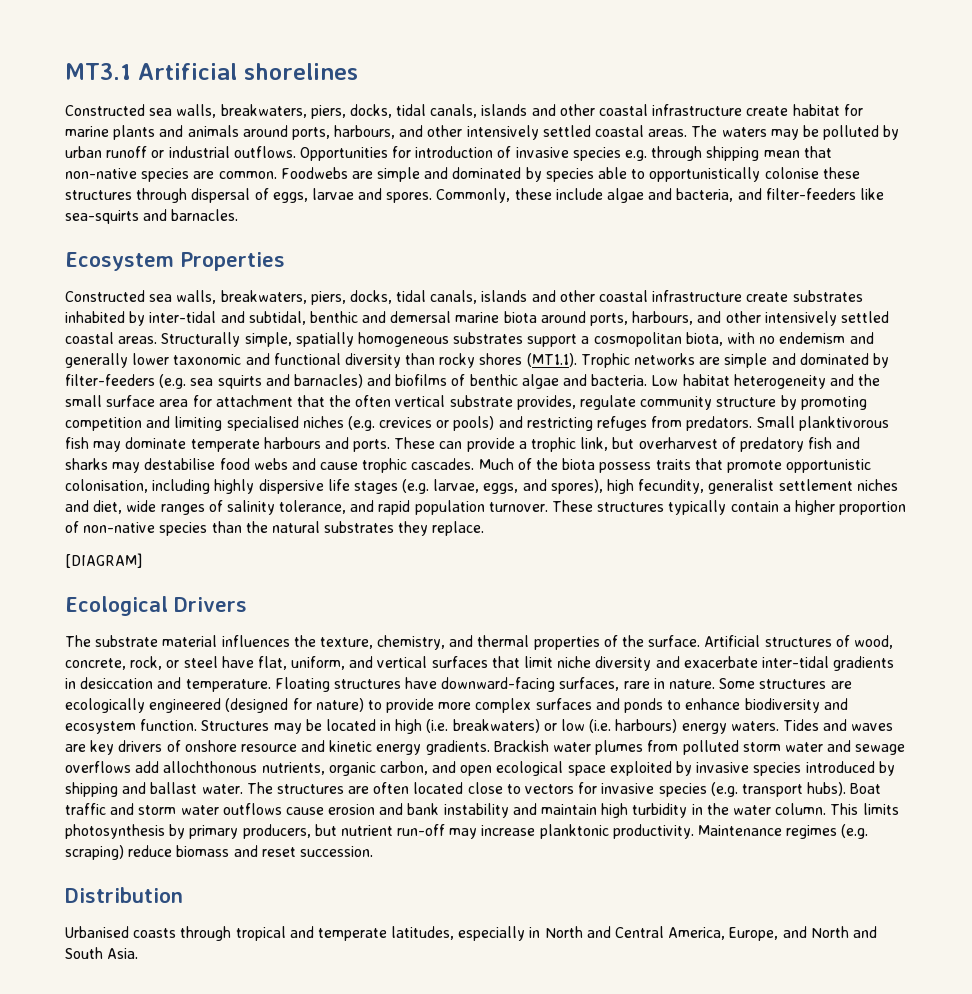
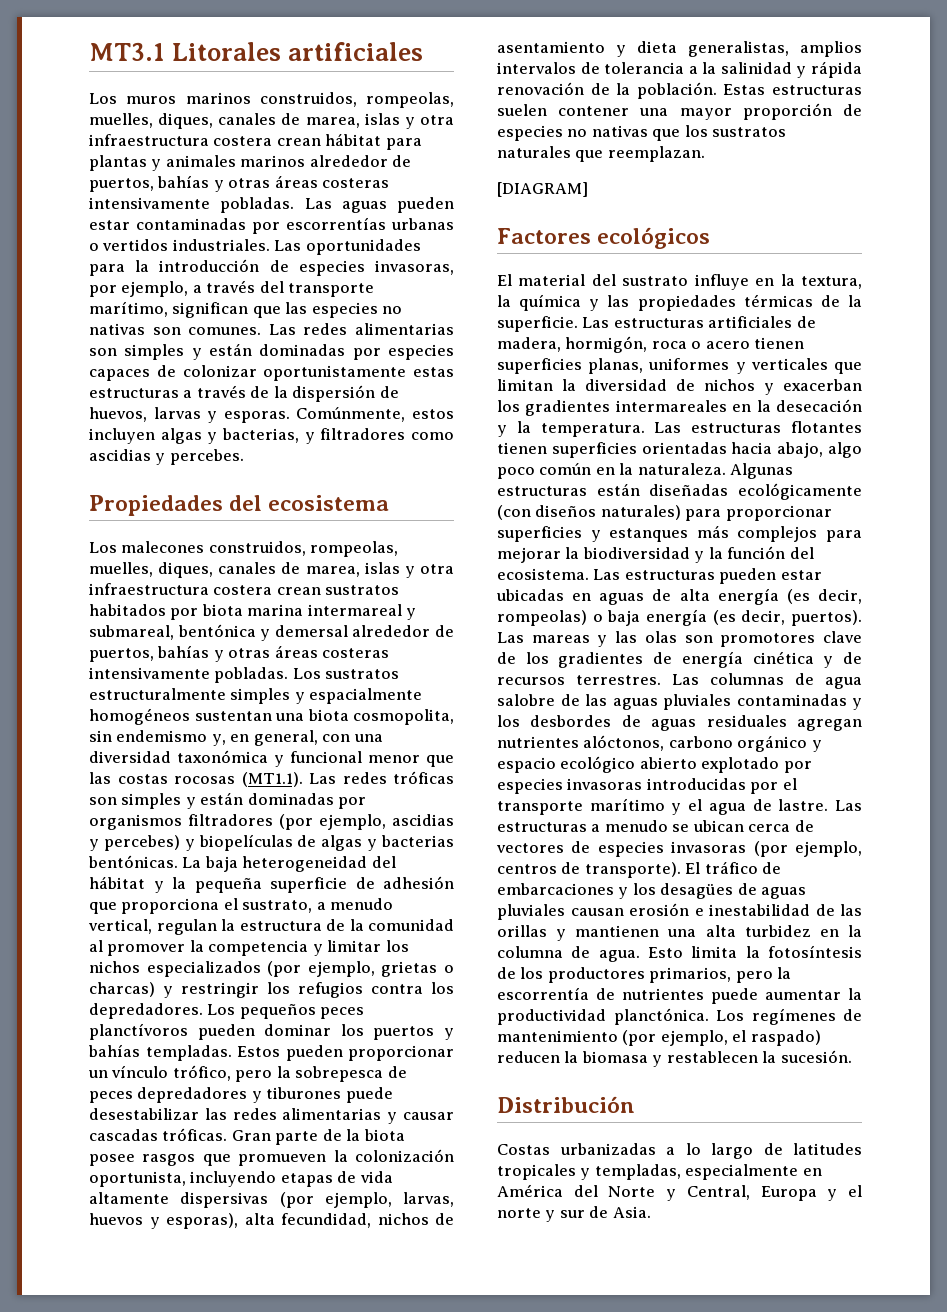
- MT3.1 Artificial shorelines
- Constructed sea walls, breakwaters, piers, docks, tidal canals, islands and other coastal infrastructure create habitat for marine plants and animals around ports, harbours, and other intensively settled coastal areas. The waters may be polluted by urban runoff or industrial outflows. Opportunities for introduction of invasive species e.g. through shipping mean that non-native species are common. Foodwebs are simple and dominated by species able to opportunistically colonise these structures through dispersal of eggs, larvae and spores. Commonly, these include algae and bacteria, and filter-feeders like sea-squirts and barnacles.
- Ecosystem Properties
- Constructed sea walls, breakwaters, piers, docks, tidal canals, islands and other coastal infrastructure create substrates inhabited by inter-tidal and subtidal, benthic and demersal marine biota around ports, harbours, and other intensively settled coastal areas. Structurally simple, spatially homogeneous substrates support a cosmopolitan biota, with no endemism and generally lower taxonomic and functional diversity than rocky shores (MT1.1). Trophic networks are simple and dominated by filter-feeders (e.g. sea squirts and barnacles) and biofilms of benthic algae and bacteria. Low habitat heterogeneity and the small surface area for attachment that the often vertical substrate provides, regulate community structure by promoting competition and limiting specialised niches (e.g. crevices or pools) and restricting refuges from predators. Small planktivorous fish may dominate temperate harbours and ports. These can provide a trophic link, but overharvest of predatory fish and sharks may destabilise food webs and cause trophic cascades. Much of the biota possess traits that promote opportunistic colonisation, including highly dispersive life stages (e.g. larvae, eggs, and spores), high fecundity, generalist settlement niches and diet, wide ranges of salinity tolerance, and rapid population turnover. These structures typically contain a higher proportion of non-native species than the natural substrates they replace.
+ MT3.1 Litorales artificiales
+ Los muros marinos construidos, rompeolas, muelles, diques, canales de marea, islas y otra infraestructura costera crean hábitat para plantas y animales marinos alrededor de puertos, bahías y otras áreas costeras intensivamente pobladas. Las aguas pueden estar contaminadas por escorrentías urbanas o vertidos industriales. Las oportunidades para la introducción de especies invasoras, por ejemplo, a través del transporte marítimo, significan que las especies no nativas son comunes. Las redes alimentarias son simples y están dominadas por especies capaces de colonizar oportunistamente estas estructuras a través de la dispersión de huevos, larvas y esporas. Comúnmente, estos incluyen algas y bacterias, y filtradores como ascidias y percebes.
+ Propiedades del ecosistema
+ Los malecones construidos, rompeolas, muelles, diques, canales de marea, islas y otra infraestructura costera crean sustratos habitados por biota marina intermareal y submareal, bentónica y demersal alrededor de puertos, bahías y otras áreas costeras intensivamente pobladas. Los sustratos estructuralmente simples y espacialmente homogéneos sustentan una biota cosmopolita, sin endemismo y, en general, con una diversidad taxonómica y funcional menor que las costas rocosas (MT1.1). Las redes tróficas son simples y están dominadas por organismos filtradores (por ejemplo, ascidias y percebes) y biopelículas de algas y bacterias bentónicas. La baja heterogeneidad del hábitat y la pequeña superficie de adhesión que proporciona el sustrato, a menudo vertical, regulan la estructura de la comunidad al promover la competencia y limitar los nichos especializados (por ejemplo, grietas o charcas) y restringir los refugios contra los depredadores. Los pequeños peces planctívoros pueden dominar los puertos y bahías templadas. Estos pueden proporcionar un vínculo trófico, pero la sobrepesca de peces depredadores y tiburones puede desestabilizar las redes alimentarias y causar cascadas tróficas. Gran parte de la biota posee rasgos que promueven la colonización oportunista, incluyendo etapas de vida altamente dispersivas (por ejemplo, larvas, huevos y esporas), alta fecundidad, nichos de asentamiento y dieta generalistas, amplios intervalos de tolerancia a la salinidad y rápida renovación de la población. Estas estructuras suelen contener una mayor proporción de especies no nativas que los sustratos naturales que reemplazan.
  [DIAGRAM]
- Ecological Drivers
- The substrate material influences the texture, chemistry, and thermal properties of the surface. Artificial structures of wood, concrete, rock, or steel have flat, uniform, and vertical surfaces that limit niche diversity and exacerbate inter-tidal gradients in desiccation and temperature. Floating structures have downward-facing surfaces, rare in nature. Some structures are ecologically engineered (designed for nature) to provide more complex surfaces and ponds to enhance biodiversity and ecosystem function. Structures may be located in high (i.e. breakwaters) or low (i.e. harbours) energy waters. Tides and waves are key drivers of onshore resource and kinetic energy gradients. Brackish water plumes from polluted storm water and sewage overflows add allochthonous nutrients, organic carbon, and open ecological space exploited by invasive species introduced by shipping and ballast water. The structures are often located close to vectors for invasive species (e.g. transport hubs). Boat traffic and storm water outflows cause erosion and bank instability and maintain high turbidity in the water column. This limits photosynthesis by primary producers, but nutrient run-off may increase planktonic productivity. Maintenance regimes (e.g. scraping) reduce biomass and reset succession.
- Distribution
- Urbanised coasts through tropical and temperate latitudes, especially in North and Central America, Europe, and North and South Asia.
+ Factores ecológicos
+ El material del sustrato influye en la textura, la química y las propiedades térmicas de la superficie. Las estructuras artificiales de madera, hormigón, roca o acero tienen superficies planas, uniformes y verticales que limitan la diversidad de nichos y exacerban los gradientes intermareales en la desecación y la temperatura. Las estructuras flotantes tienen superficies orientadas hacia abajo, algo poco común en la naturaleza. Algunas estructuras están diseñadas ecológicamente (con diseños naturales) para proporcionar superficies y estanques más complejos para mejorar la biodiversidad y la función del ecosistema. Las estructuras pueden estar ubicadas en aguas de alta energía (es decir, rompeolas) o baja energía (es decir, puertos). Las mareas y las olas son promotores clave de los gradientes de energía cinética y de recursos terrestres. Las columnas de agua salobre de las aguas pluviales contaminadas y los desbordes de aguas residuales agregan nutrientes alóctonos, carbono orgánico y espacio ecológico abierto explotado por especies invasoras introducidas por el transporte marítimo y el agua de lastre. Las estructuras a menudo se ubican cerca de vectores de especies invasoras (por ejemplo, centros de transporte). El tráfico de embarcaciones y los desagües de aguas pluviales causan erosión e inestabilidad de las orillas y mantienen una alta turbidez en la columna de agua. Esto limita la fotosíntesis de los productores primarios, pero la escorrentía de nutrientes puede aumentar la productividad planctónica. Los regímenes de mantenimiento (por ejemplo, el raspado) reducen la biomasa y restablecen la sucesión.
+ Distribución
+ Costas urbanizadas a lo largo de latitudes tropicales y templadas, especialmente en América del Norte y Central, Europa y el norte y sur de Asia.

